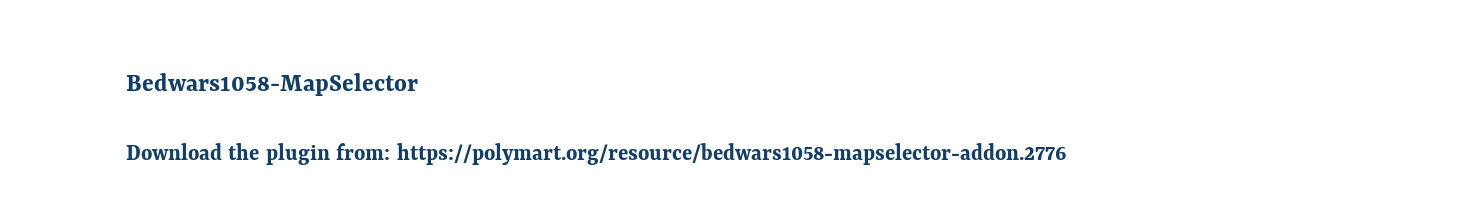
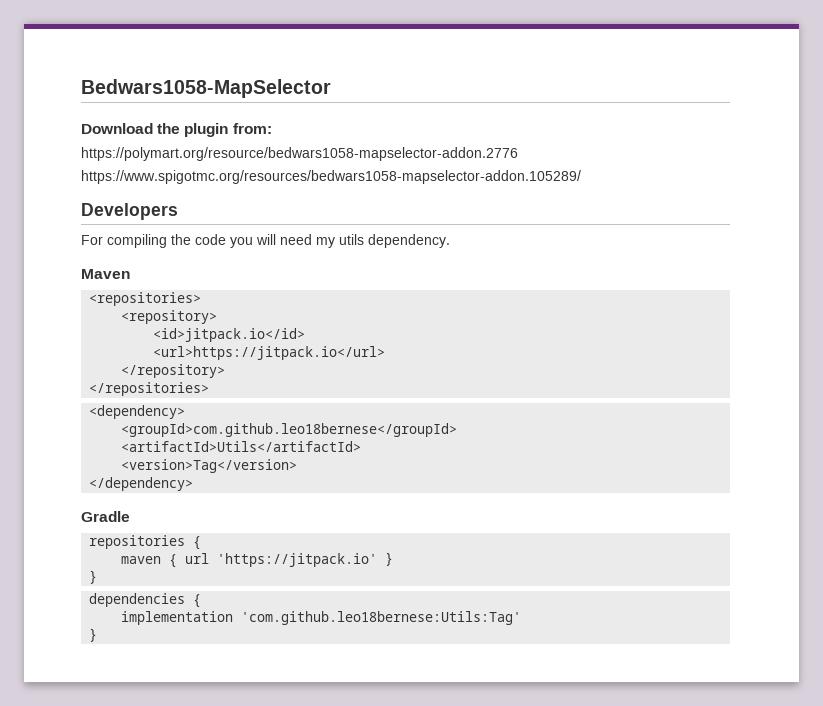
- Download the plugin from: https://polymart.org/resource/bedwars1058-mapselector-addon.2776
+ Download the plugin from:
+ https://polymart.org/resource/bedwars1058-mapselector-addon.2776
+ https://www.spigotmc.org/resources/bedwars1058-mapselector-addon.105289/
+ Developers
+ For compiling the code you will need my utils dependency.
+ Maven
+ <repositories>
+ <repository>
+ <id>jitpack.io</id>
+ <url>https://jitpack.io</url>
+ </repository>
+ </repositories>
+ <dependency>
+ <groupId>com.github.leo18bernese</groupId>
+ <artifactId>Utils</artifactId>
+ <version>Tag</version>
+ </dependency>
+ Gradle
+ repositories {
+ maven { url 'https://jitpack.io' }
+ }
+ dependencies {
+ implementation 'com.github.leo18bernese:Utils:Tag'
+ }

